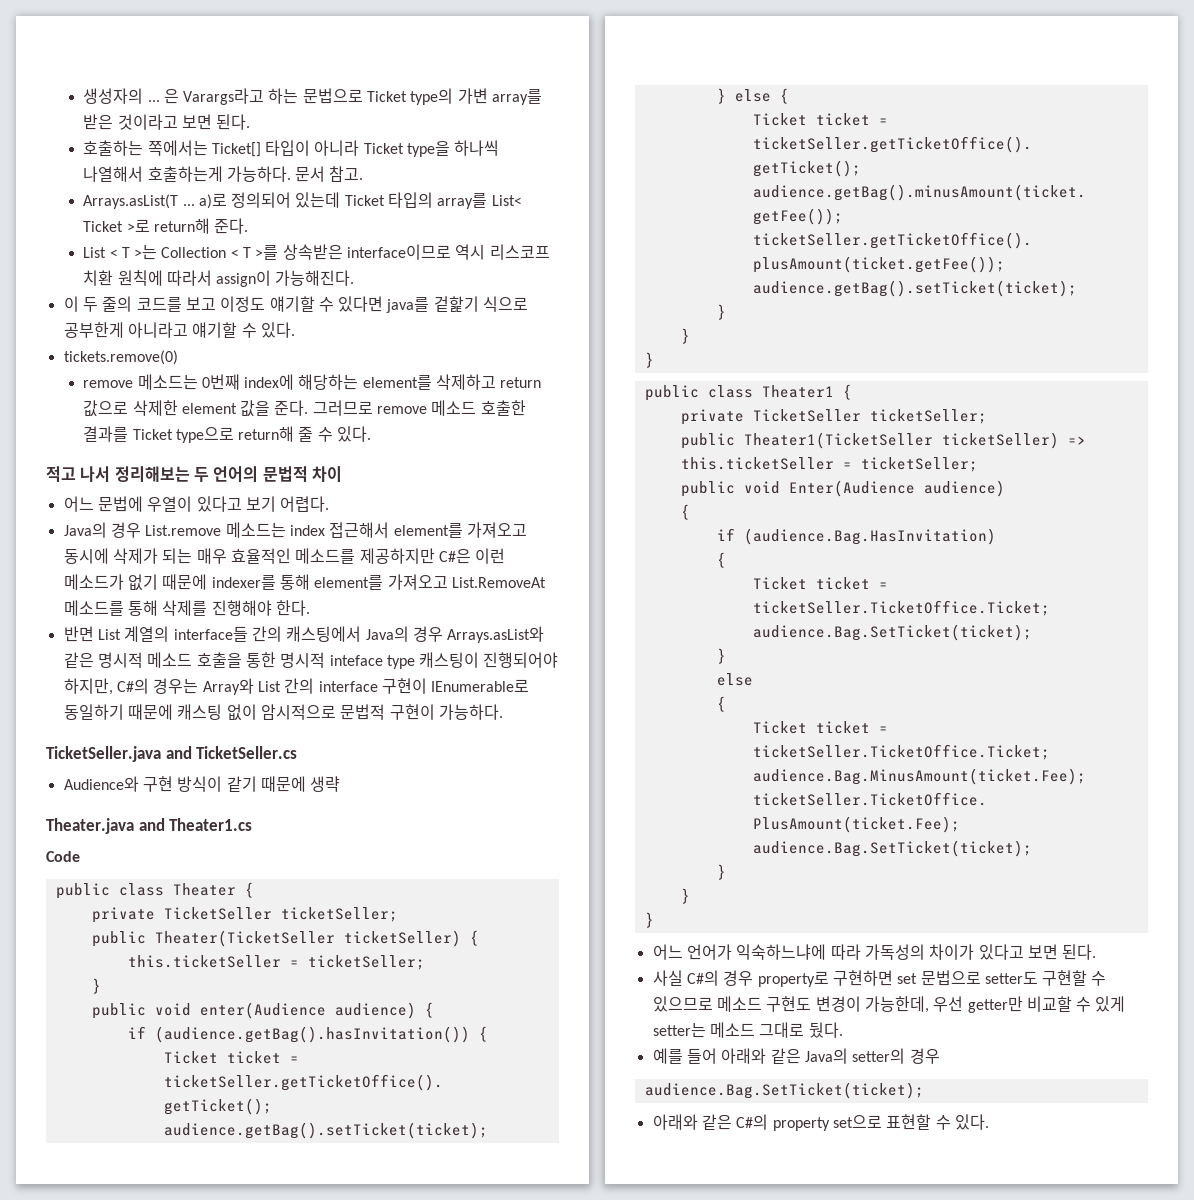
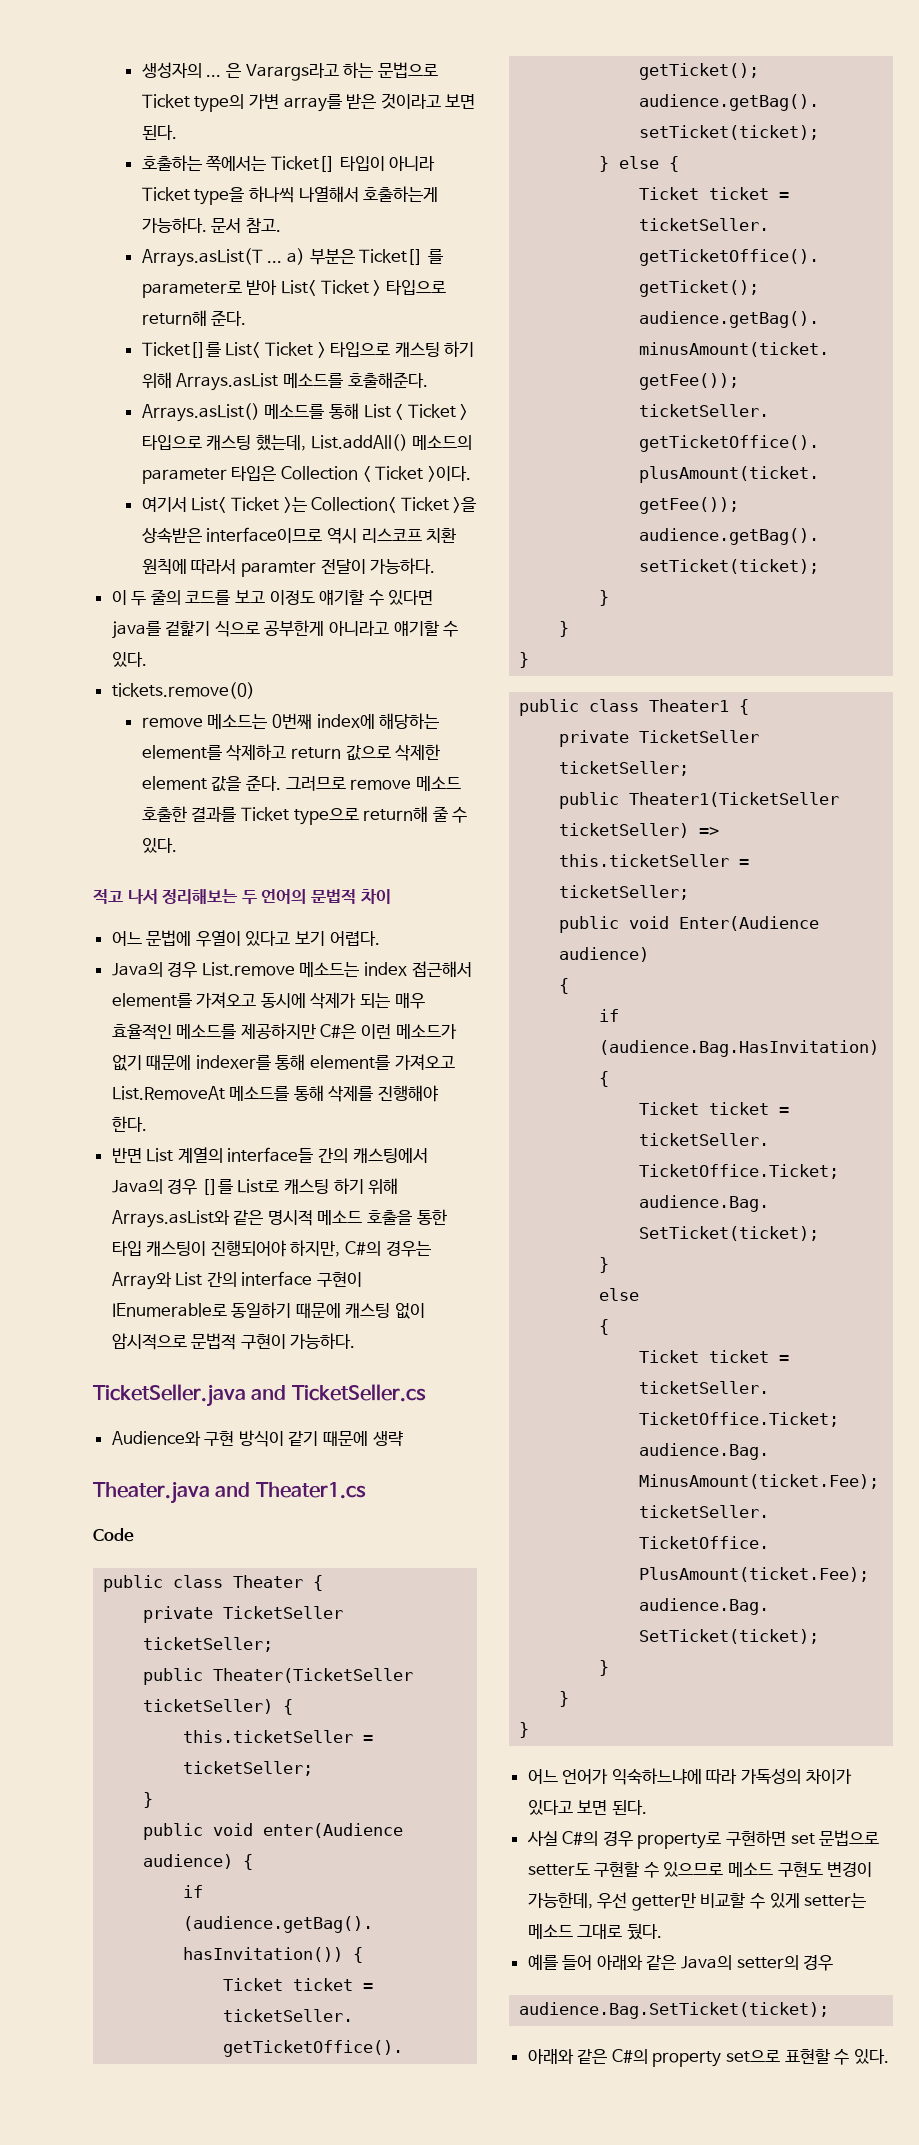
- Arrays.asList(T ... a)로 정의되어 있는데 Ticket 타입의 array를 List< Ticket >로 return해 준다.
- List < T >는 Collection < T >를 상속받은 interface이므로 역시 리스코프 치환 원칙에 따라서 assign이 가능해진다.
+ Arrays.asList(T ... a) 부분은 Ticket[] 를 parameter로 받아 List< Ticket > 타입으로 return해 준다.
+ Ticket[]를 List< Ticket > 타입으로 캐스팅 하기 위해 Arrays.asList 메소드를 호출해준다.
+ Arrays.asList() 메소드를 통해 List < Ticket > 타입으로 캐스팅 했는데, List.addAll() 메소드의 parameter 타입은 Collection < Ticket >이다.
+ 여기서 List< Ticket >는 Collection< Ticket >을 상속받은 interface이므로 역시 리스코프 치환 원칙에 따라서 paramter 전달이 가능하다.
- 반면 List 계열의 interface들 간의 캐스팅에서 Java의 경우 Arrays.asList와 같은 명시적 메소드 호출을 통한 명시적 inteface type 캐스팅이 진행되어야 하지만, C#의 경우는 Array와 List 간의 interface 구현이 IEnumerable로 동일하기 때문에 캐스팅 없이 암시적으로 문법적 구현이 가능하다.
+ 반면 List 계열의 interface들 간의 캐스팅에서 Java의 경우 []를 List로 캐스팅 하기 위해 Arrays.asList와 같은 명시적 메소드 호출을 통한 타입 캐스팅이 진행되어야 하지만, C#의 경우는 Array와 List 간의 interface 구현이 IEnumerable로 동일하기 때문에 캐스팅 없이 암시적으로 문법적 구현이 가능하다.

